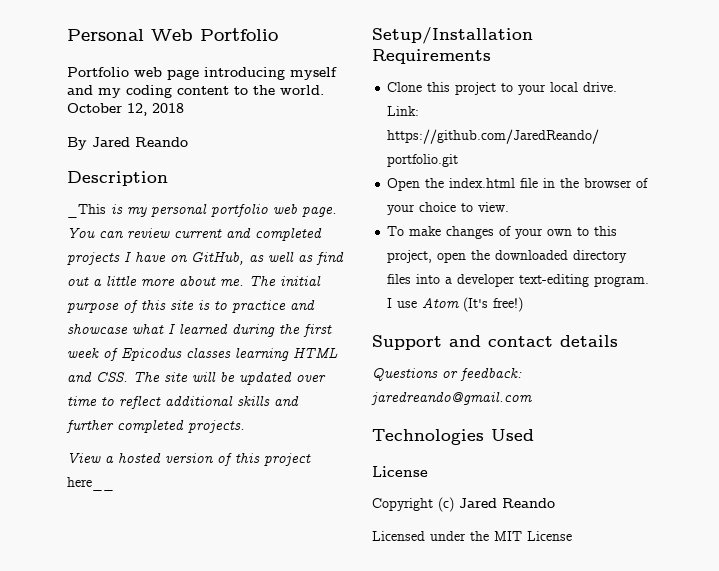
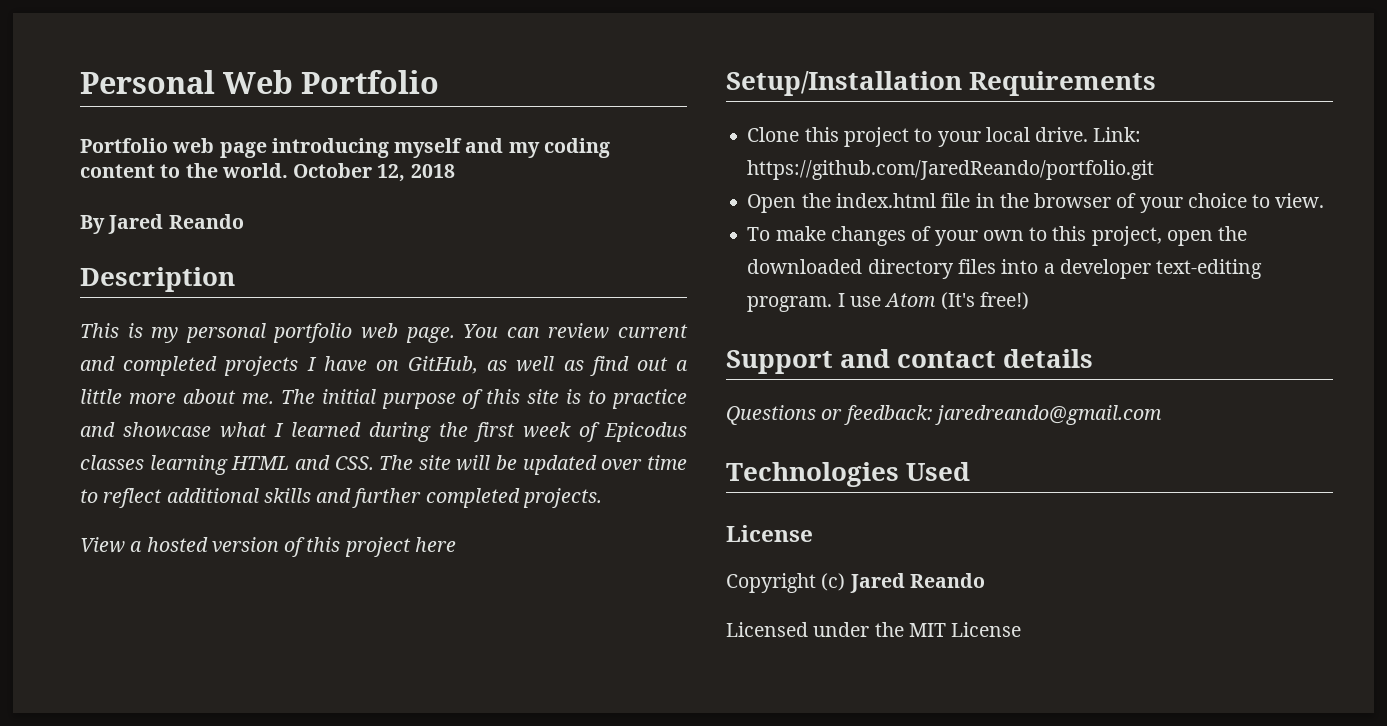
- _This is my personal portfolio web page.
+ This is my personal portfolio web page.
- View a hosted version of this project here__
+ View a hosted version of this project here

